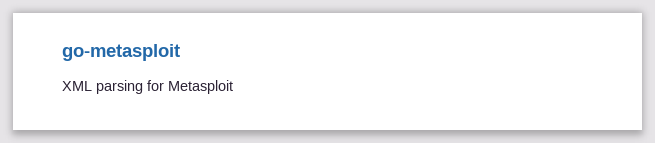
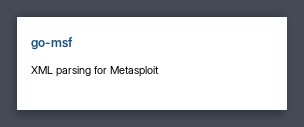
- go-metasploit
+ go-msf

